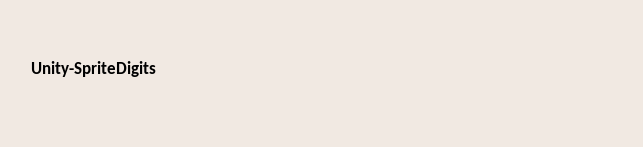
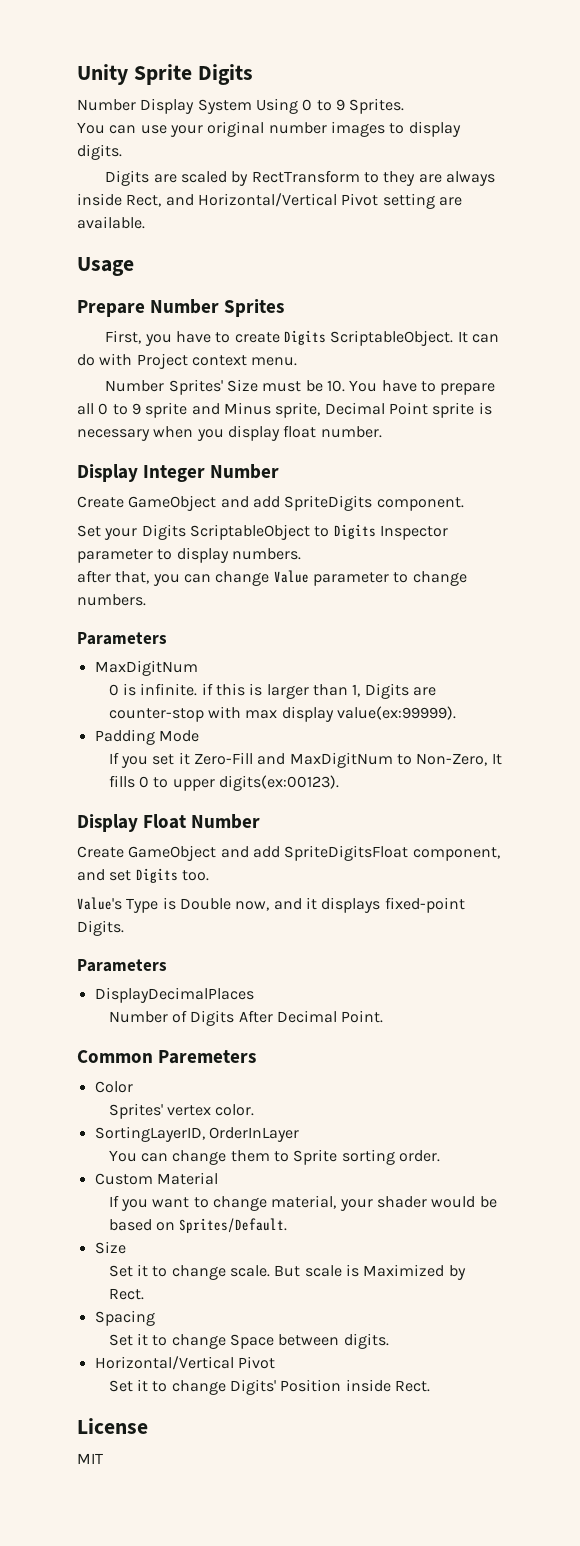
- Unity-SpriteDigits
+ Unity Sprite Digits
+ Number Display System Using 0 to 9 Sprites.
+ You can use your original number images to display digits.
+ Digits are scaled by RectTransform to they are always inside Rect, and Horizontal/Vertical Pivot setting are available.
+ Usage
+ Prepare Number Sprites
+ First, you have to create Digits ScriptableObject. It can do with Project context menu.
+ Number Sprites' Size must be 10. You have to prepare all 0 to 9 sprite and Minus sprite, Decimal Point sprite is necessary when you display float number.
+ Display Integer Number
+ Create GameObject and add SpriteDigits component.
+ Set your Digits ScriptableObject to Digits Inspector parameter to display numbers.
+ after that, you can change Value parameter to change numbers.
+ Parameters
+ MaxDigitNum
+ 0 is infinite. if this is larger than 1, Digits are counter-stop with max display value(ex:99999).
+ Padding Mode
+ If you set it Zero-Fill and MaxDigitNum to Non-Zero, It fills 0 to upper digits(ex:00123).
+ Display Float Number
+ Create GameObject and add SpriteDigitsFloat component, and set Digits too.
+ Value's Type is Double now, and it displays fixed-point Digits.
+ Parameters
+ DisplayDecimalPlaces
+ Number of Digits After Decimal Point.
+ Common Paremeters
+ Color
+ Sprites' vertex color.
+ SortingLayerID, OrderInLayer
+ You can change them to Sprite sorting order.
+ Custom Material
+ If you want to change material, your shader would be based on Sprites/Default.
+ Size
+ Set it to change scale. But scale is Maximized by Rect.
+ Spacing
+ Set it to change Space between digits.
+ Horizontal/Vertical Pivot
+ Set it to change Digits' Position inside Rect.
+ License
+ MIT

